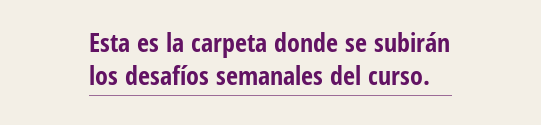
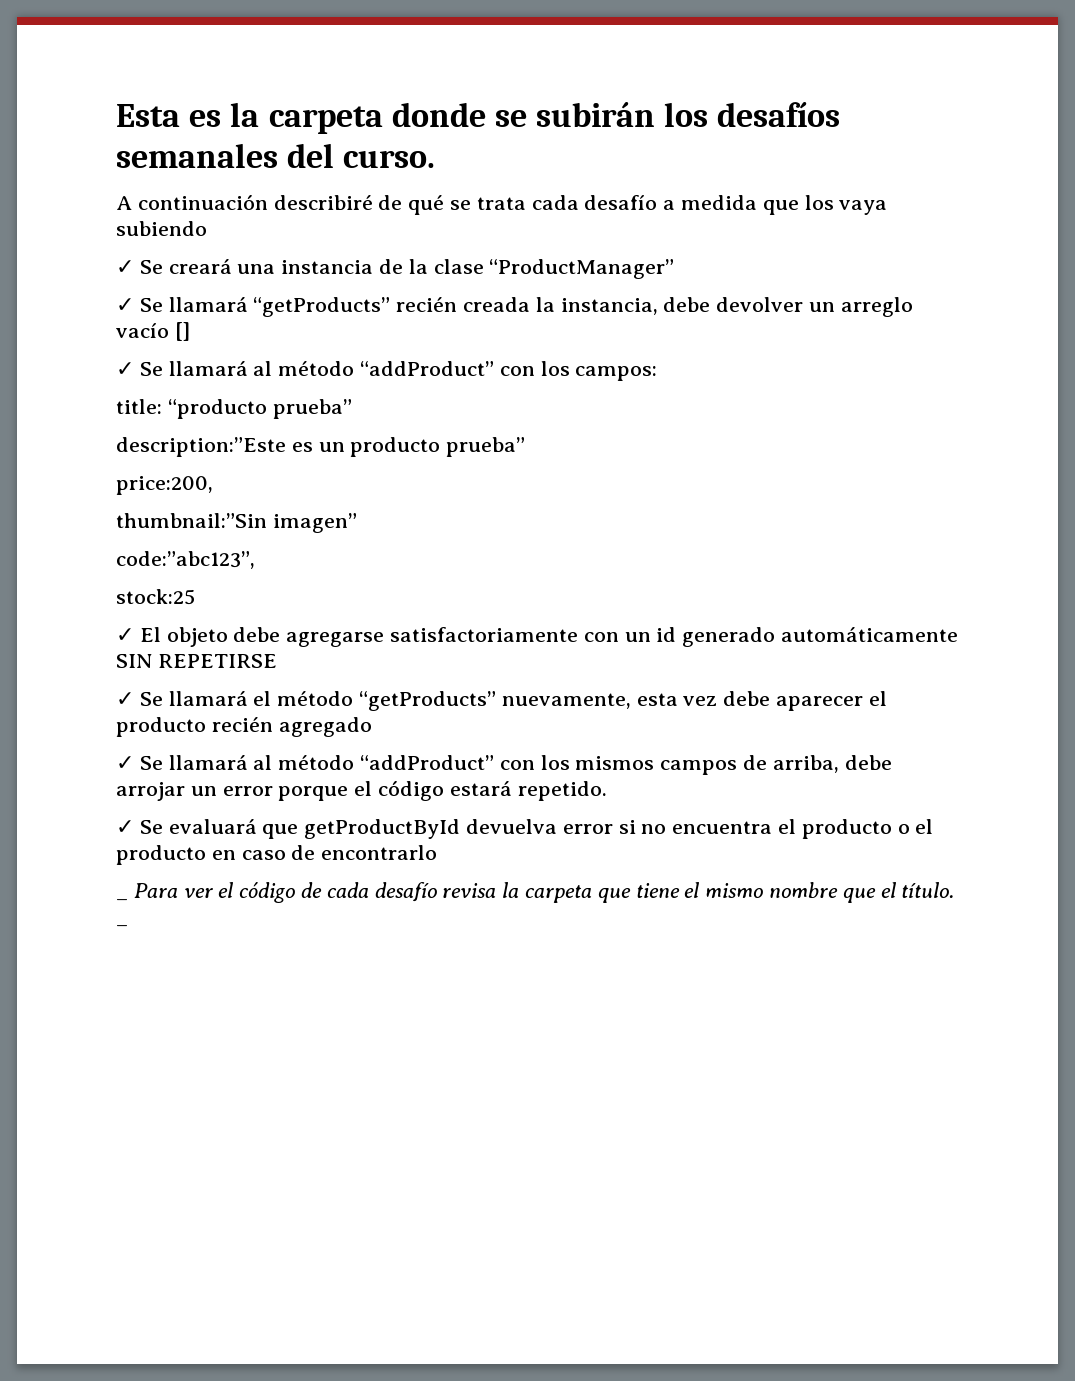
+ A continuación describiré de qué se trata cada desafío a medida que los vaya subiendo
+ ✓ Se creará una instancia de la clase “ProductManager”
+ ✓ Se llamará “getProducts” recién creada la instancia, debe devolver un arreglo vacío []
+ ✓ Se llamará al método “addProduct” con los campos:
+ title: “producto prueba”
+ description:”Este es un producto prueba”
+ price:200,
+ thumbnail:”Sin imagen”
+ code:”abc123”,
+ stock:25
+ ✓ El objeto debe agregarse satisfactoriamente con un id generado automáticamente SIN REPETIRSE
+ ✓ Se llamará el método “getProducts” nuevamente, esta vez debe aparecer el producto recién agregado
+ ✓ Se llamará al método “addProduct” con los mismos campos de arriba, debe arrojar un error porque el código estará repetido.
+ ✓ Se evaluará que getProductById devuelva error si no encuentra el producto o el producto en caso de encontrarlo
+ _ Para ver el código de cada desafío revisa la carpeta que tiene el mismo nombre que el título. _

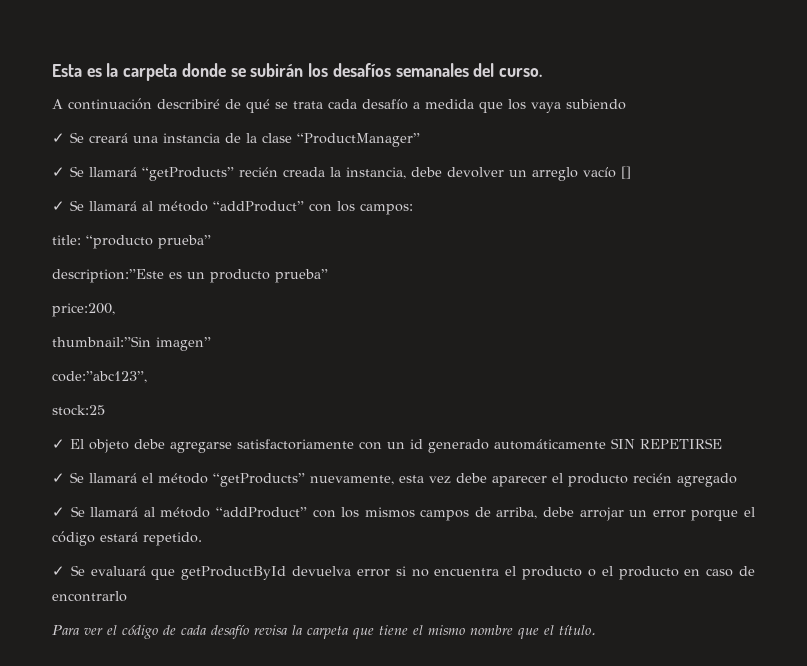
- _ Para ver el código de cada desafío revisa la carpeta que tiene el mismo nombre que el título. _
+ Para ver el código de cada desafío revisa la carpeta que tiene el mismo nombre que el título.

